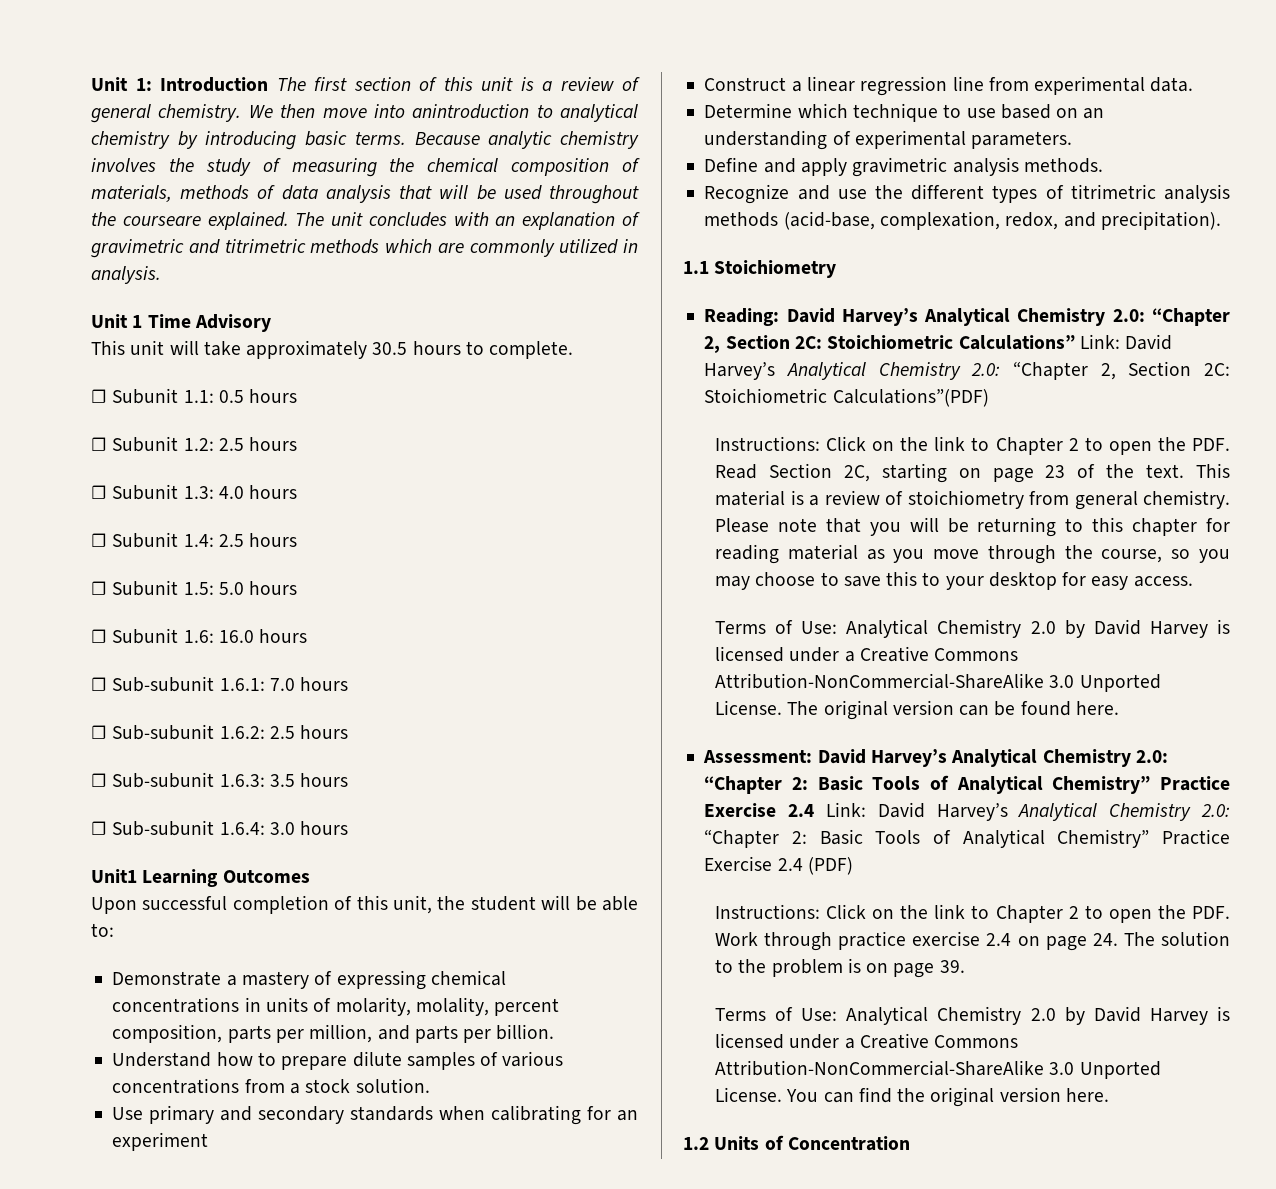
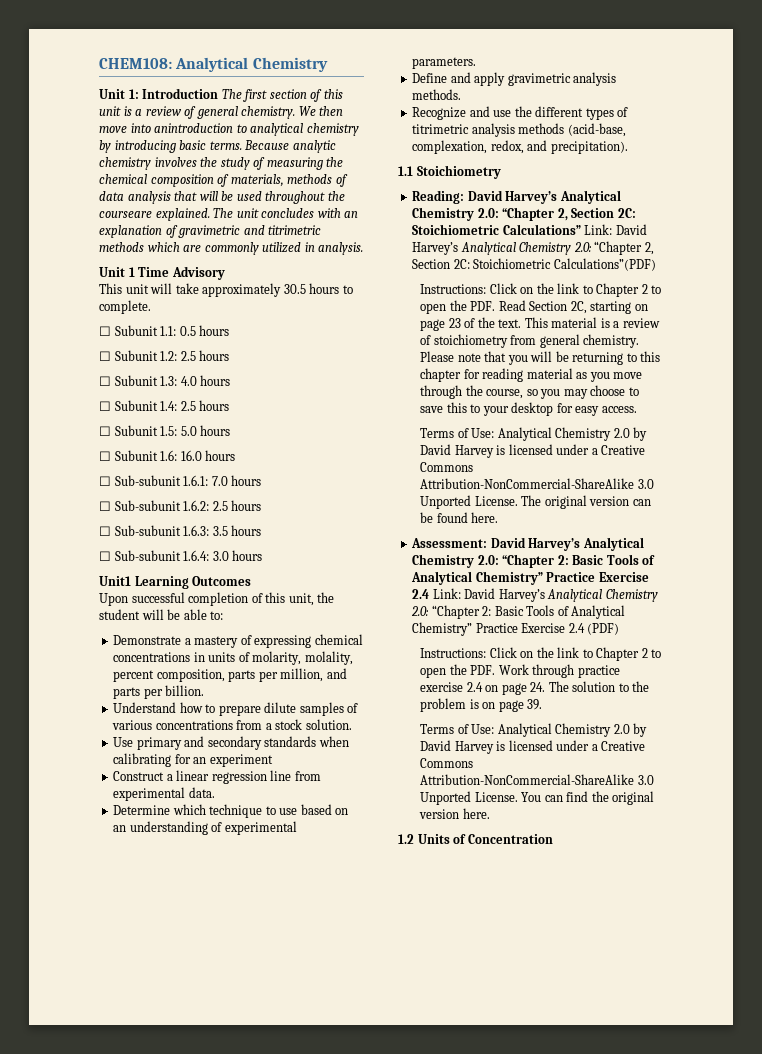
+ CHEM108: Analytical Chemistry

